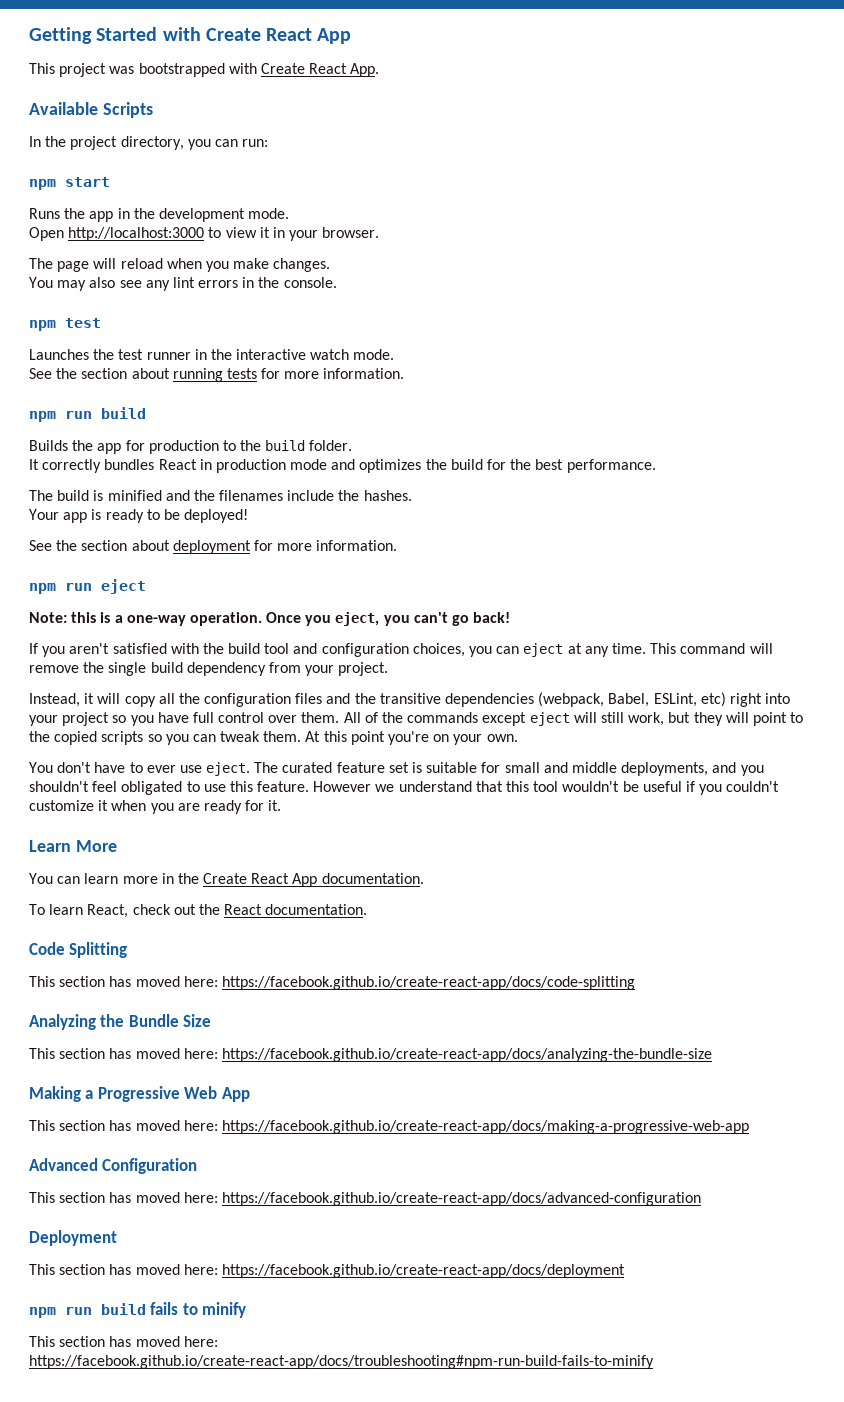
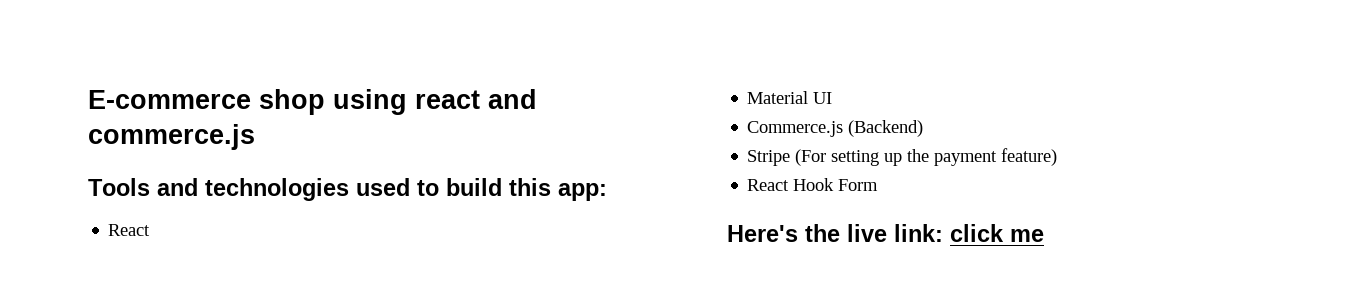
- Getting Started with Create React App
- This project was bootstrapped with Create React App.
- Available Scripts
- In the project directory, you can run:
- npm start
- Runs the app in the development mode.
- Open http://localhost:3000 to view it in your browser.
- The page will reload when you make changes.
- You may also see any lint errors in the console.
- npm test
- Launches the test runner in the interactive watch mode.
- See the section about running tests for more information.
- npm run build
- Builds the app for production to the build folder.
- It correctly bundles React in production mode and optimizes the build for the best performance.
- The build is minified and the filenames include the hashes.
- Your app is ready to be deployed!
- See the section about deployment for more information.
- npm run eject
- Note: this is a one-way operation. Once you eject, you can't go back!
- If you aren't satisfied with the build tool and configuration choices, you can eject at any time. This command will remove the single build dependency from your project.
- Instead, it will copy all the configuration files and the transitive dependencies (webpack, Babel, ESLint, etc) right into your project so you have full control over them. All of the commands except eject will still work, but they will point to the copied scripts so you can tweak them. At this point you're on your own.
- You don't have to ever use eject. The curated feature set is suitable for small and middle deployments, and you shouldn't feel obligated to use this feature. However we understand that this tool wouldn't be useful if you couldn't customize it when you are ready for it.
- Learn More
- You can learn more in the Create React App documentation.
- To learn React, check out the React documentation.
- Code Splitting
- This section has moved here: https://facebook.github.io/create-react-app/docs/code-splitting
- Analyzing the Bundle Size
- This section has moved here: https://facebook.github.io/create-react-app/docs/analyzing-the-bundle-size
- Making a Progressive Web App
- This section has moved here: https://facebook.github.io/create-react-app/docs/making-a-progressive-web-app
- Advanced Configuration
- This section has moved here: https://facebook.github.io/create-react-app/docs/advanced-configuration
- Deployment
- This section has moved here: https://facebook.github.io/create-react-app/docs/deployment
- npm run build fails to minify
- This section has moved here: https://facebook.github.io/create-react-app/docs/troubleshooting#npm-run-build-fails-to-minify
+ E-commerce shop using react and commerce.js
+ Tools and technologies used to build this app:
+ React
+ Material UI
+ Commerce.js (Backend)
+ Stripe (For setting up the payment feature)
+ React Hook Form
+ Here's the live link: click me

